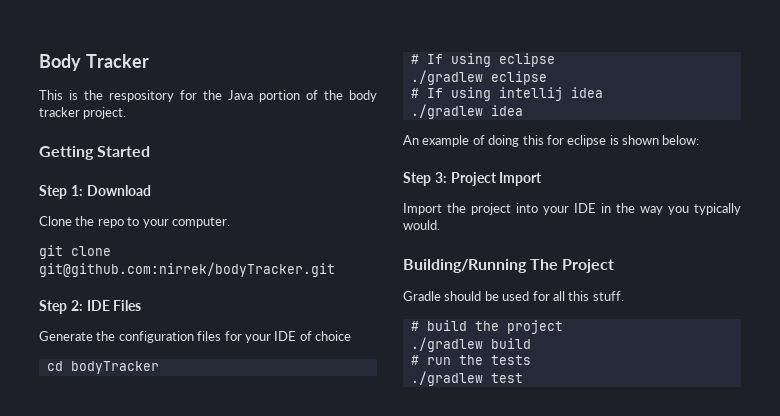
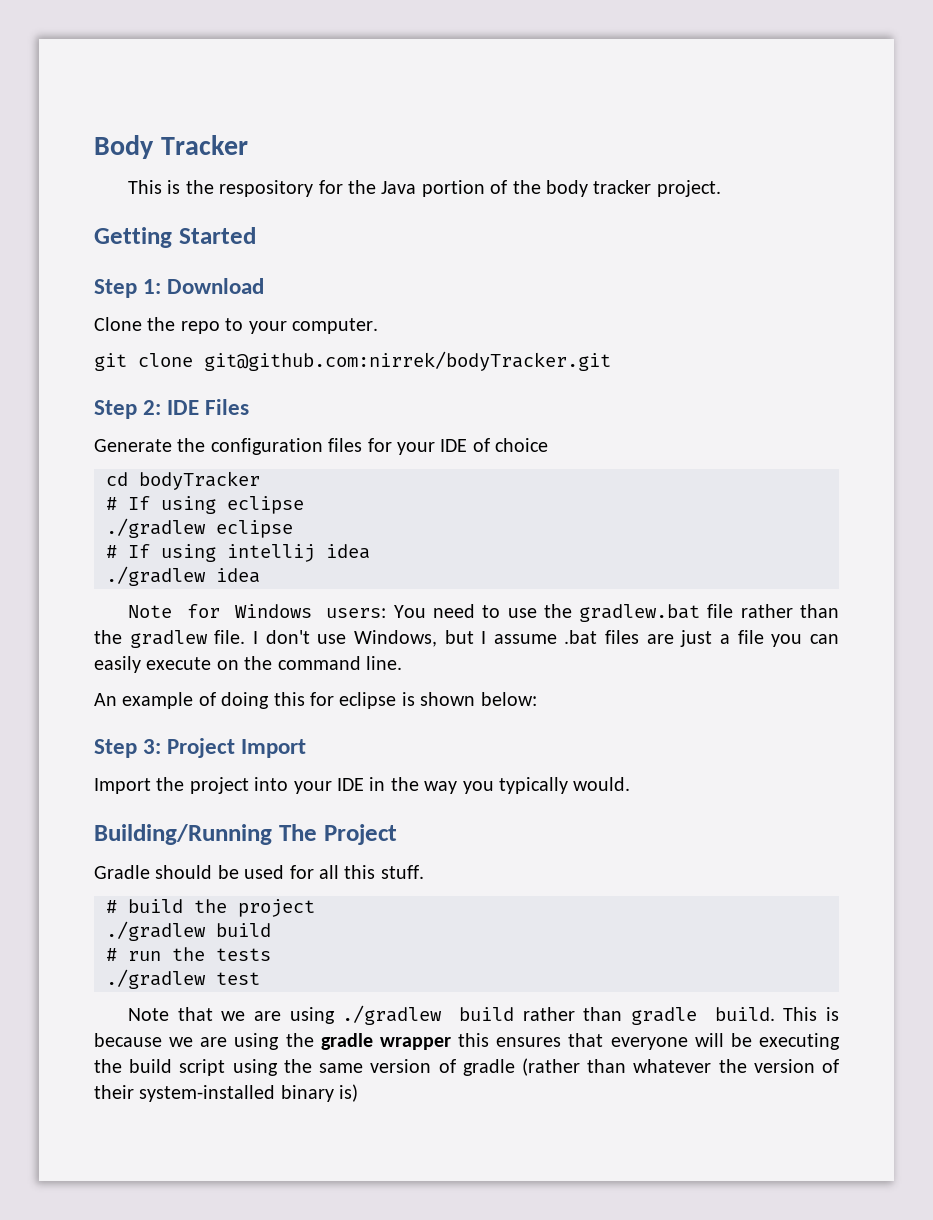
+ Note for Windows users: You need to use the gradlew.bat file rather than the gradlew file. I don't use Windows, but I assume .bat files are just a file you can easily execute on the command line.
+ Note that we are using ./gradlew build rather than gradle build. This is because we are using the gradle wrapper this ensures that everyone will be executing the build script using the same version of gradle (rather than whatever the version of their system-installed binary is)

